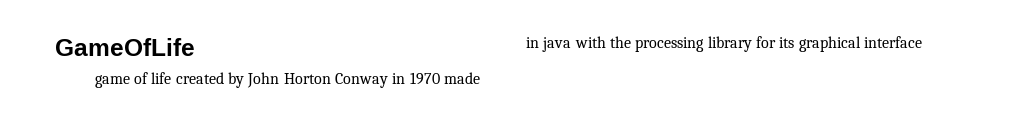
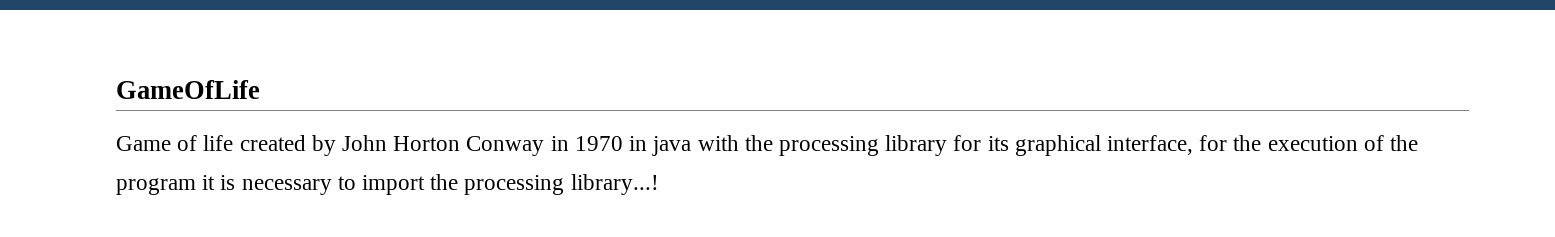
- game of life created by John Horton Conway in 1970 made in java with the processing library for its graphical interface
+ Game of life created by John Horton Conway in 1970 in java with the processing library for its graphical interface, for the execution of the program it is necessary to import the processing library...!

